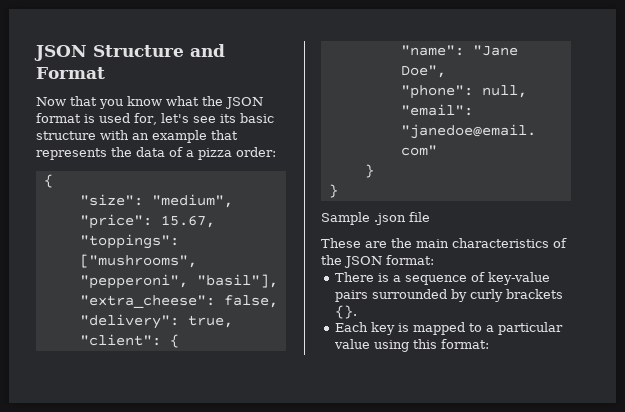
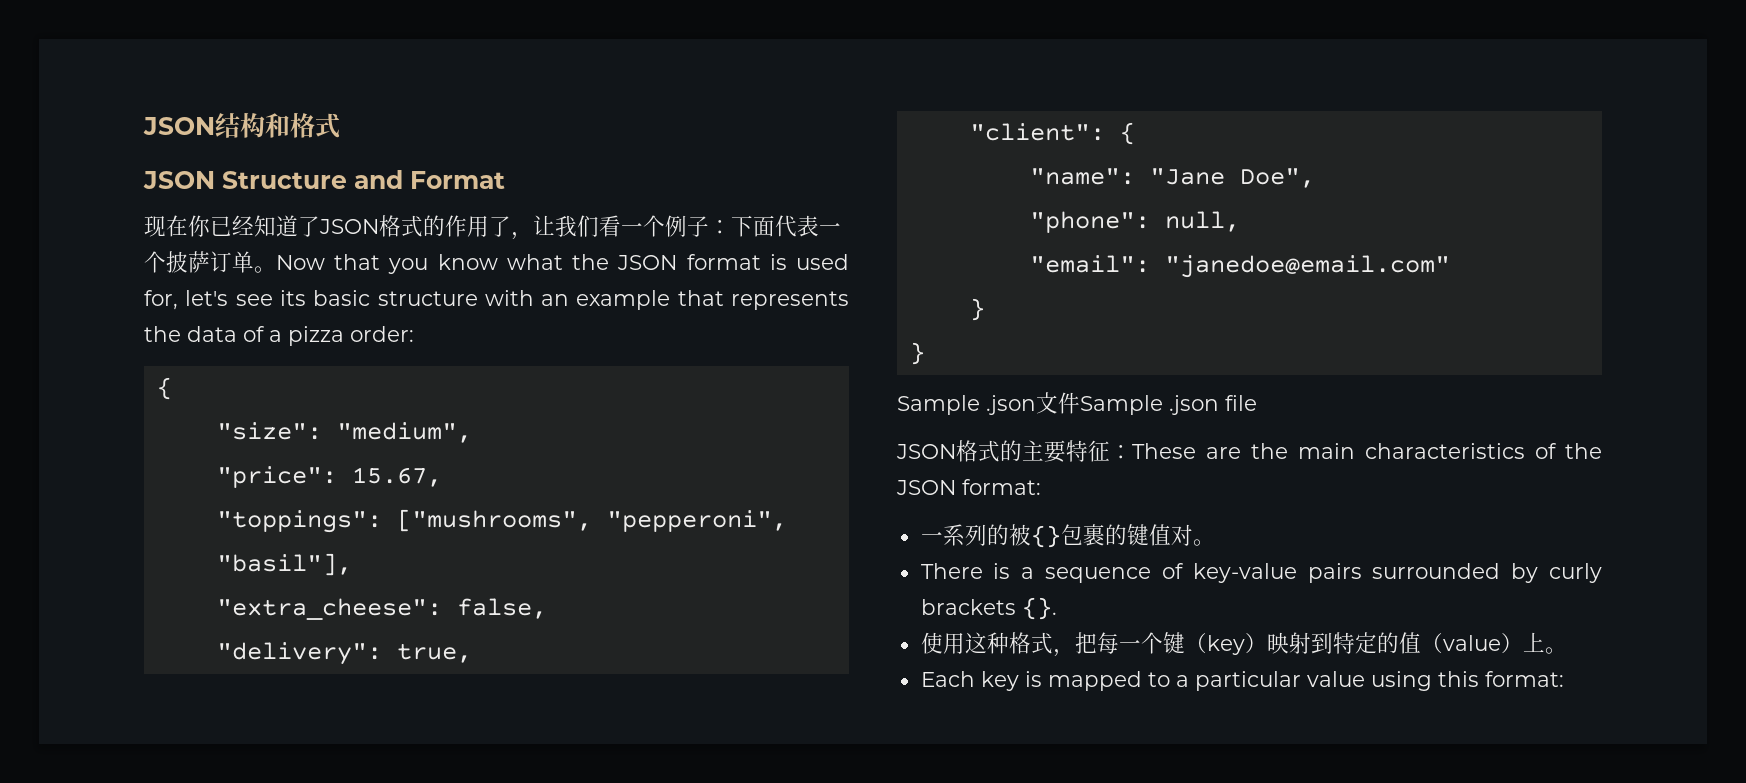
+ JSON结构和格式
+ 现在你已经知道了JSON格式的作用了，让我们看一个例子：下面代表一个披萨订单。
- Sample .json file
- These are the main characteristics of the JSON format:
+ Sample .json文件Sample .json file
+ JSON格式的主要特征：These are the main characteristics of the JSON format:
+ 一系列的被{}包裹的键值对。
+ 使用这种格式，把每一个键（key）映射到特定的值（value）上。

